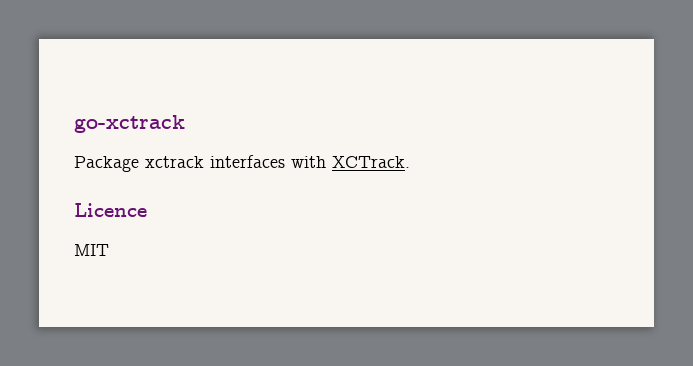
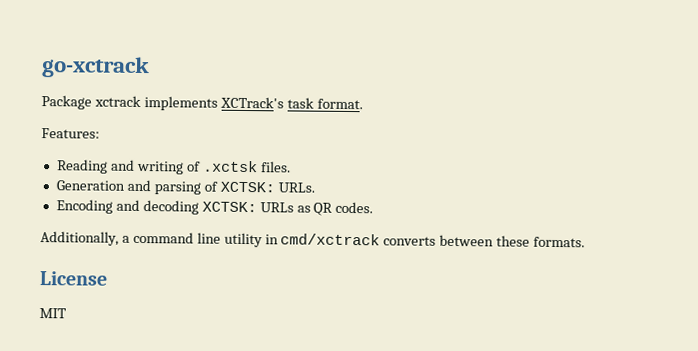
- Package xctrack interfaces with XCTrack.
- Licence
+ Package xctrack implements XCTrack's task format.
+ Features:
+ Reading and writing of .xctsk files.
+ Generation and parsing of XCTSK: URLs.
+ Encoding and decoding XCTSK: URLs as QR codes.
+ Additionally, a command line utility in cmd/xctrack converts between these formats.
+ License

